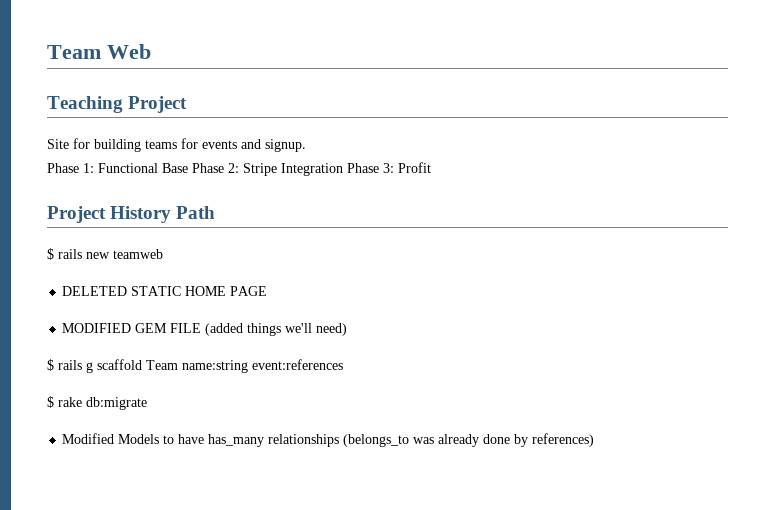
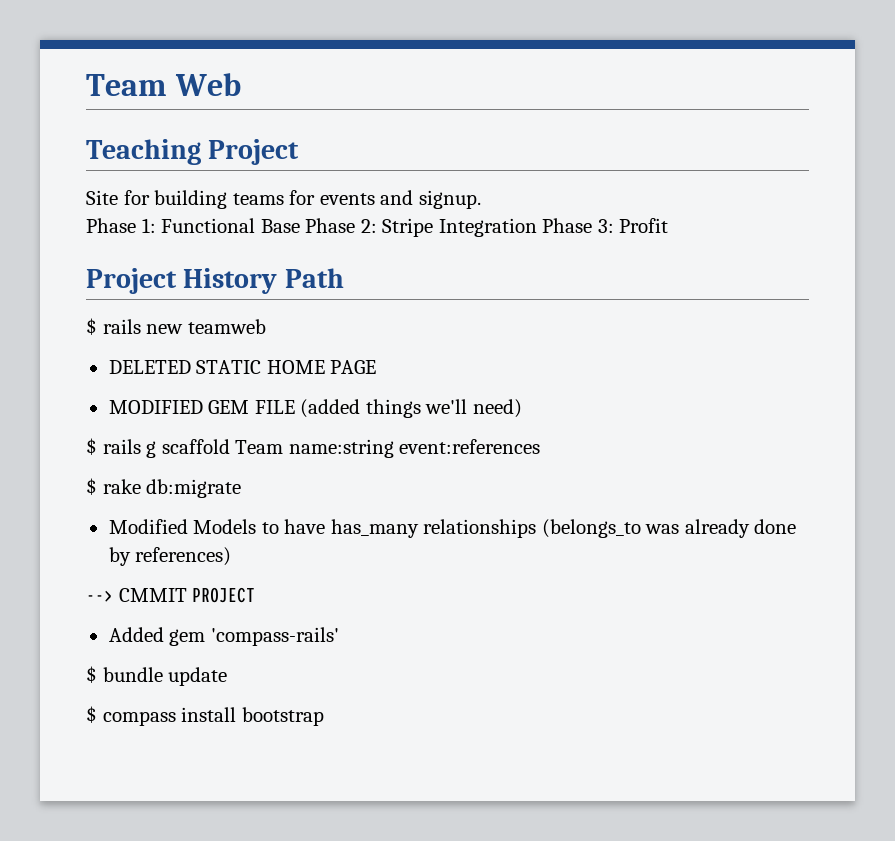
+ --> CMMIT PROJECT
+ Added gem 'compass-rails'
+ $ bundle update
+ $ compass install bootstrap

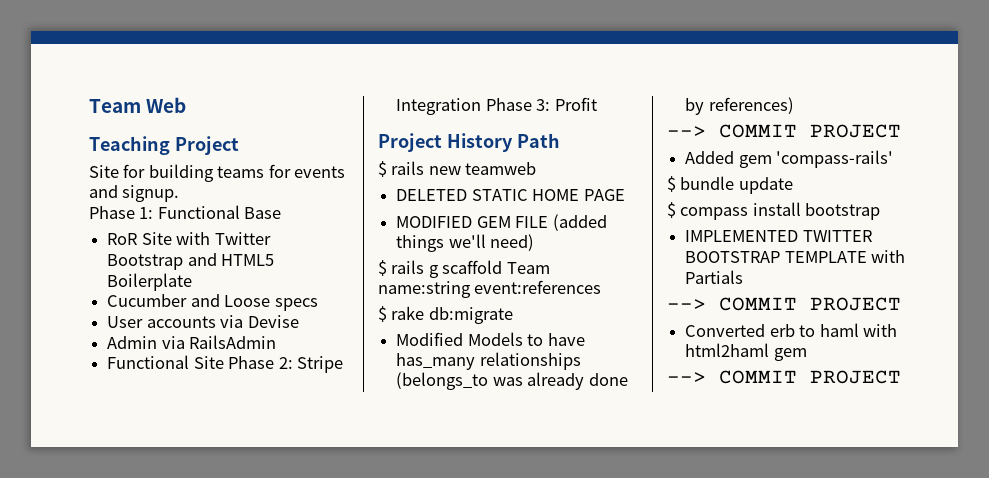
- Phase 1: Functional Base Phase 2: Stripe Integration Phase 3: Profit
+ Phase 1: Functional Base
+ RoR Site with Twitter Bootstrap and HTML5 Boilerplate
+ Cucumber and Loose specs
+ User accounts via Devise
+ Admin via RailsAdmin
+ Functional Site Phase 2: Stripe Integration Phase 3: Profit
  Modified Models to have has_many relationships (belongs_to was already done by references)
- --> CMMIT PROJECT
+ --> COMMIT PROJECT
+ IMPLEMENTED TWITTER BOOTSTRAP TEMPLATE with Partials
+ --> COMMIT PROJECT
+ Converted erb to haml with html2haml gem
+ --> COMMIT PROJECT

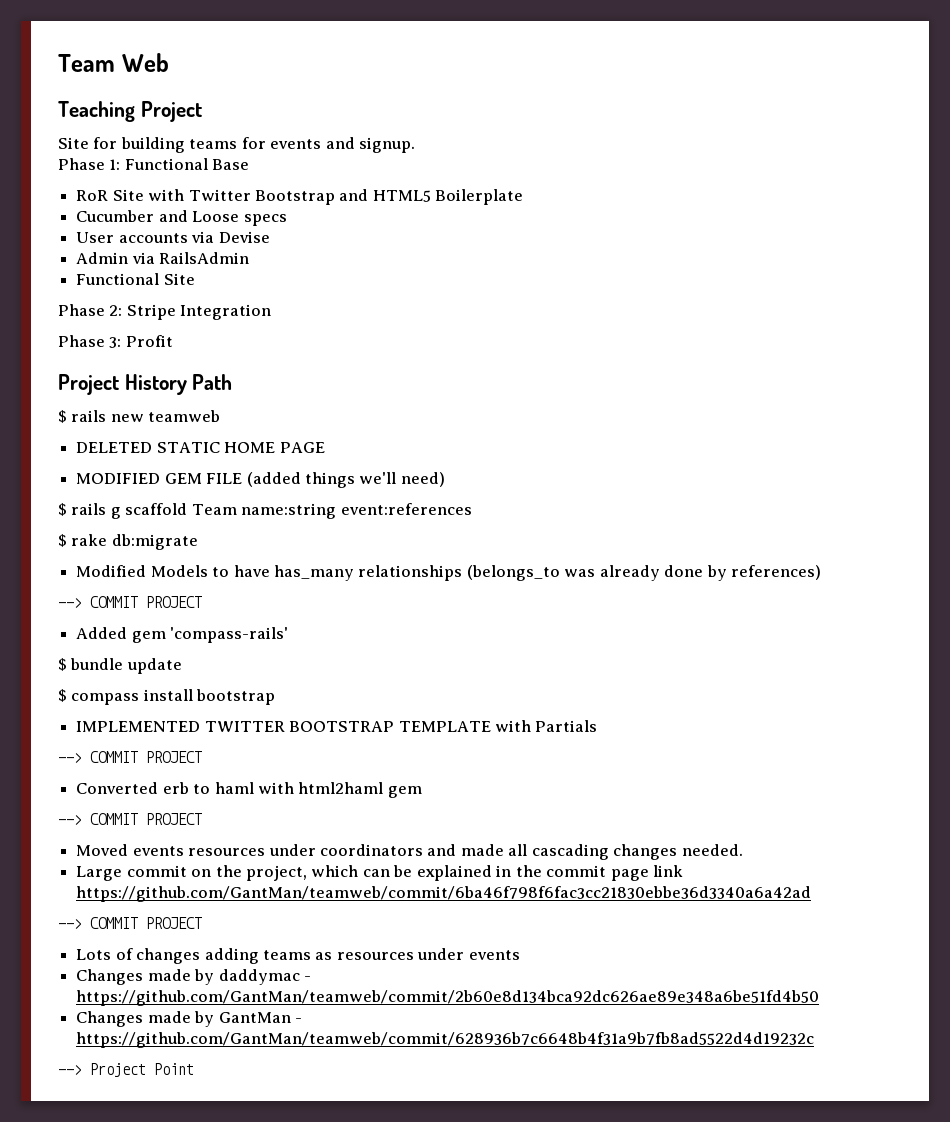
- Functional Site Phase 2: Stripe Integration Phase 3: Profit
+ Functional Site
+ Phase 2: Stripe Integration
+ Phase 3: Profit
+ Moved events resources under coordinators and made all cascading changes needed.
+ Large commit on the project, which can be explained in the commit page link https://github.com/GantMan/teamweb/commit/6ba46f798f6fac3cc21830ebbe36d3340a6a42ad
+ --> COMMIT PROJECT
+ Lots of changes adding teams as resources under events
+ Changes made by daddymac - https://github.com/GantMan/teamweb/commit/2b60e8d134bca92dc626ae89e348a6be51fd4b50
+ Changes made by GantMan - https://github.com/GantMan/teamweb/commit/628936b7c6648b4f31a9b7fb8ad5522d4d19232c
+ --> Project Point

